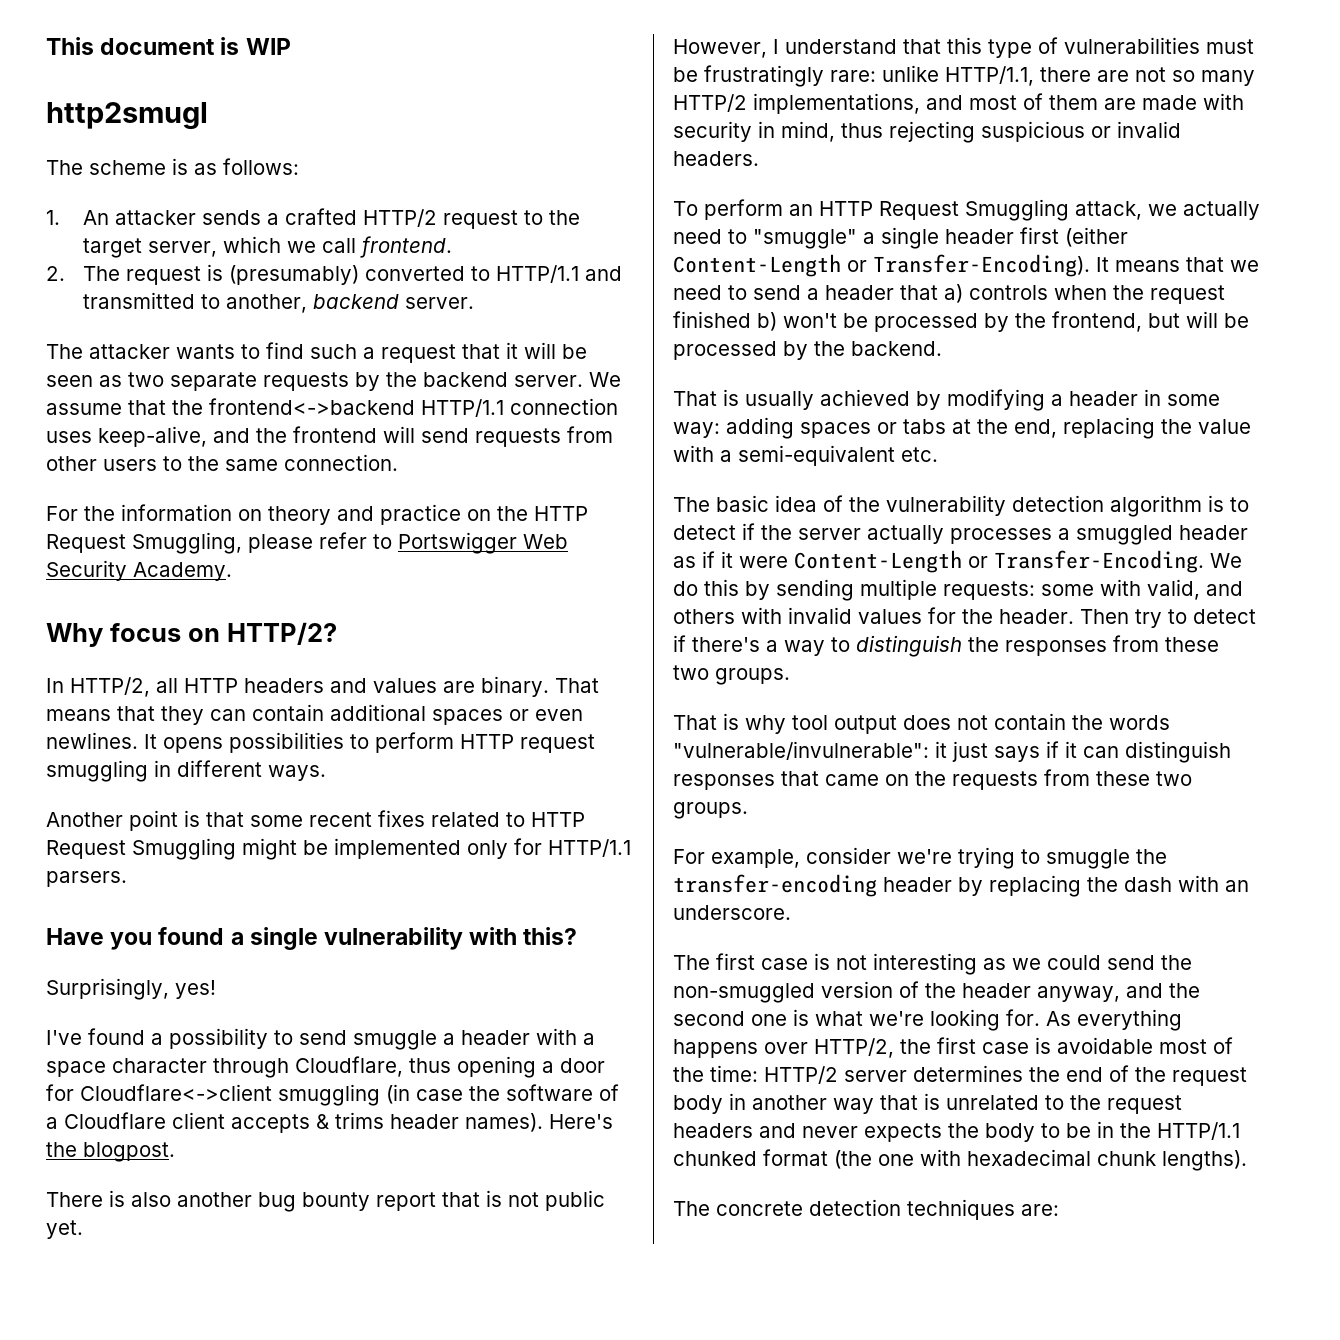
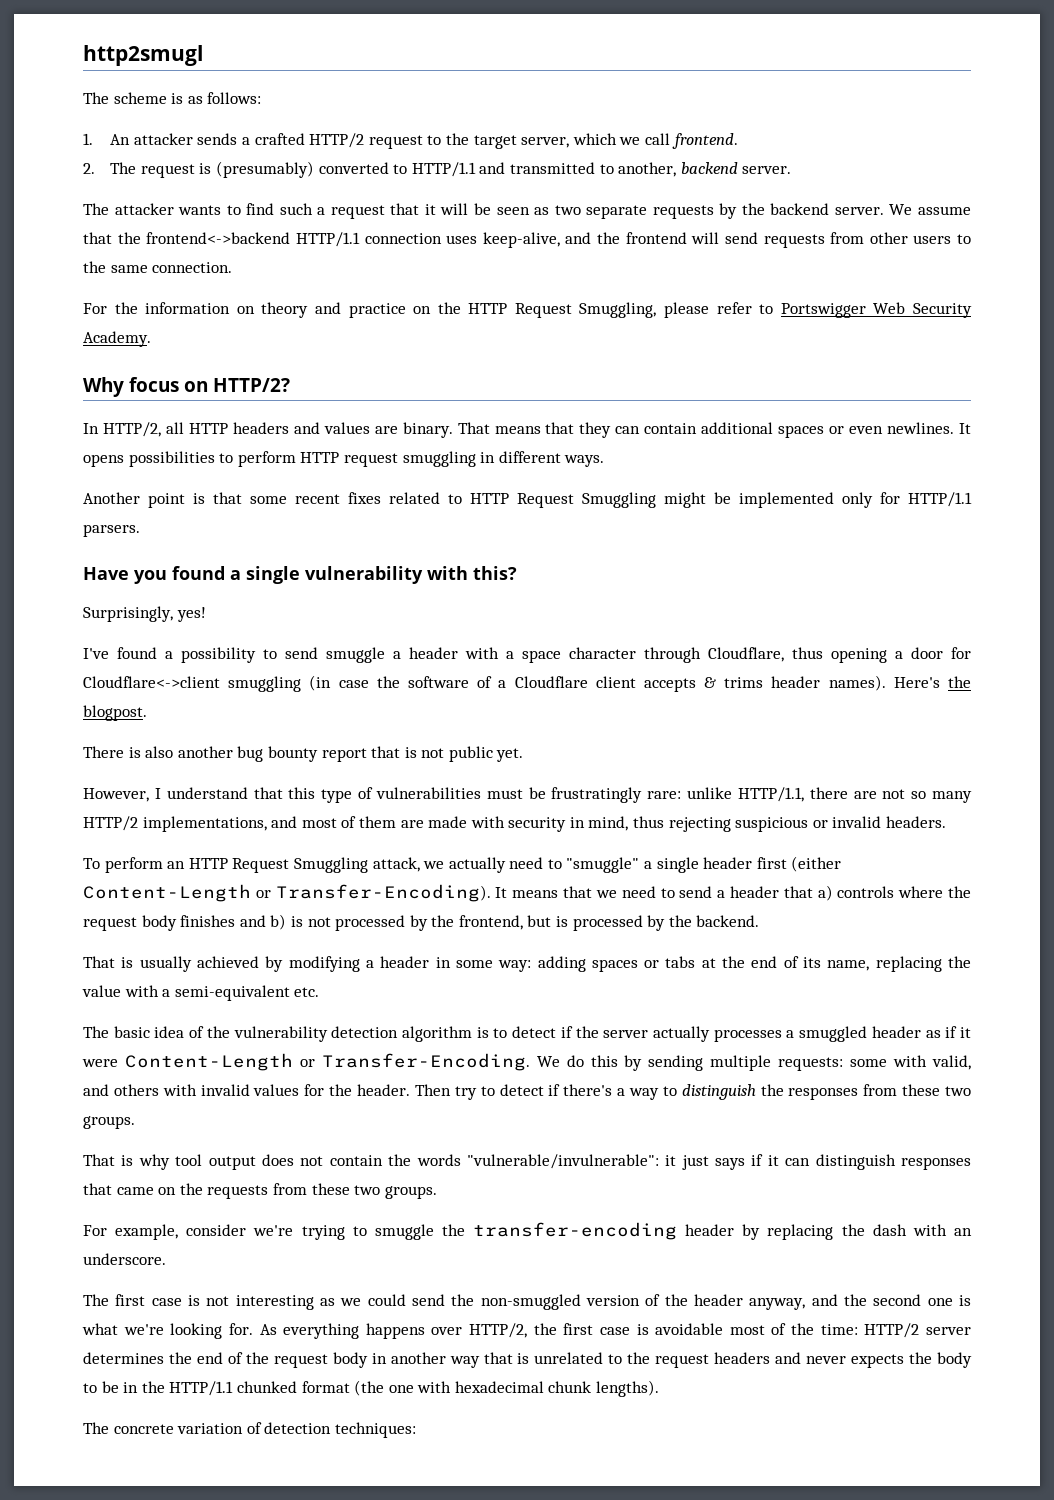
- This document is WIP
- It means that we need to send a header that a) controls when the request finished b) won't be processed by the frontend, but will be processed by the backend.
+ It means that we need to send a header that a) controls where the request body finishes and b) is not processed by the frontend, but is processed by the backend.
- That is usually achieved by modifying a header in some way: adding spaces or tabs at the end, replacing the value with a semi-equivalent etc.
+ That is usually achieved by modifying a header in some way: adding spaces or tabs at the end of its name, replacing the value with a semi-equivalent etc.
- The concrete detection techniques are:
+ The concrete variation of detection techniques:

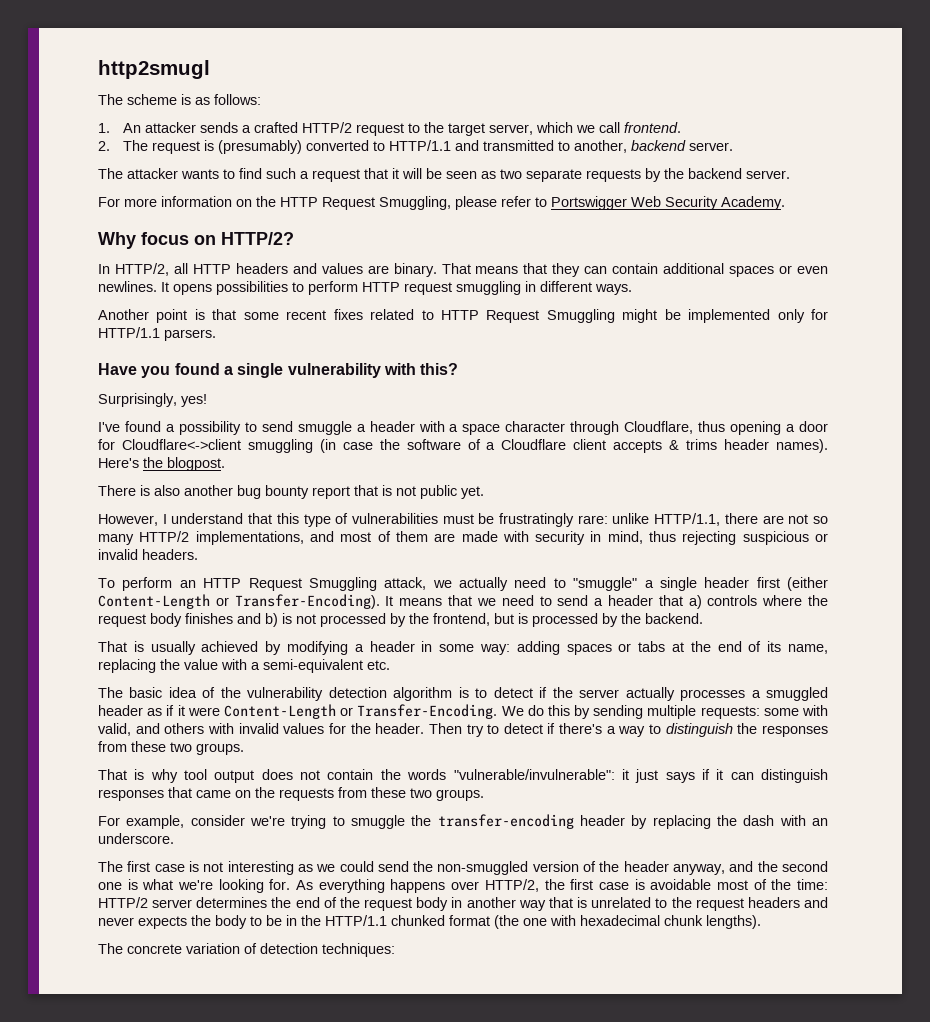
- The attacker wants to find such a request that it will be seen as two separate requests by the backend server. We assume that the frontend<->backend HTTP/1.1 connection uses keep-alive, and the frontend will send requests from other users to the same connection.
- For the information on theory and practice on the HTTP Request Smuggling, please refer to Portswigger Web Security Academy.
+ The attacker wants to find such a request that it will be seen as two separate requests by the backend server.
+ For more information on the HTTP Request Smuggling, please refer to Portswigger Web Security Academy.

